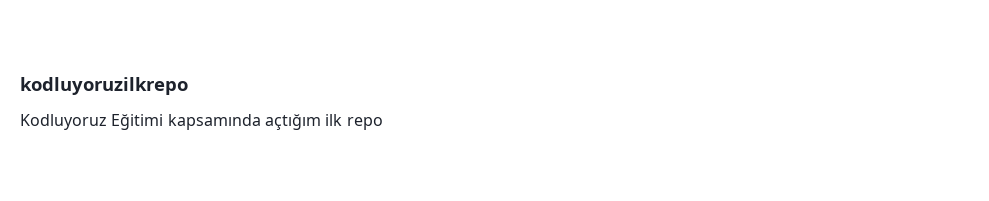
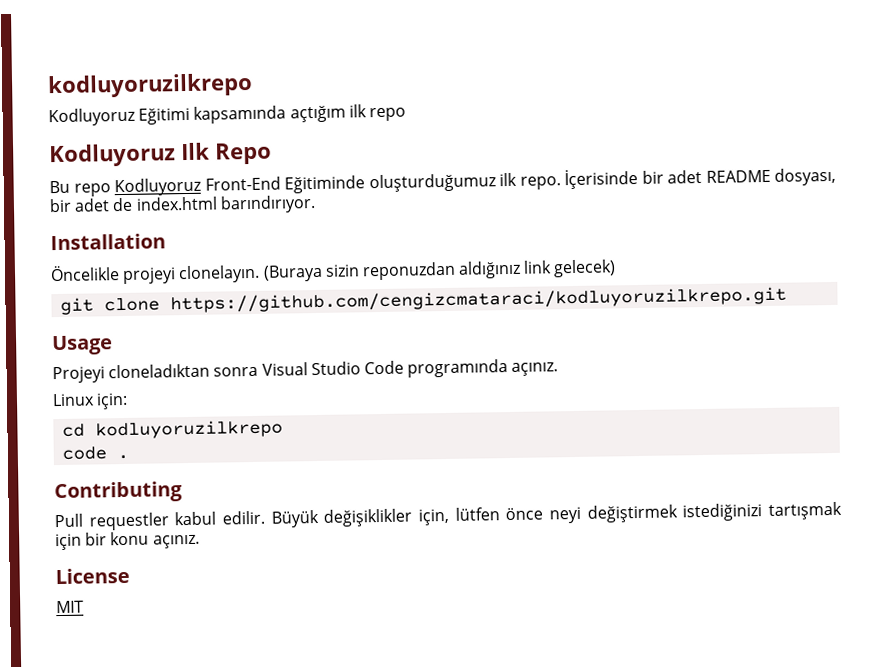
+ Kodluyoruz Ilk Repo
+ Bu repo Kodluyoruz Front-End Eğitiminde oluşturduğumuz ilk repo. İçerisinde bir adet README dosyası, bir adet de index.html barındırıyor.
+ Installation
+ Öncelikle projeyi clonelayın. (Buraya sizin reponuzdan aldığınız link gelecek)
+ git clone https://github.com/cengizcmataraci/kodluyoruzilkrepo.git
+ Usage
+ Projeyi cloneladıktan sonra Visual Studio Code programında açınız.
+ Linux için:
+ cd kodluyoruzilkrepo
+ code .
+ Contributing
+ Pull requestler kabul edilir. Büyük değişiklikler için, lütfen önce neyi değiştirmek istediğinizi tartışmak için bir konu açınız.
+ License
+ MIT

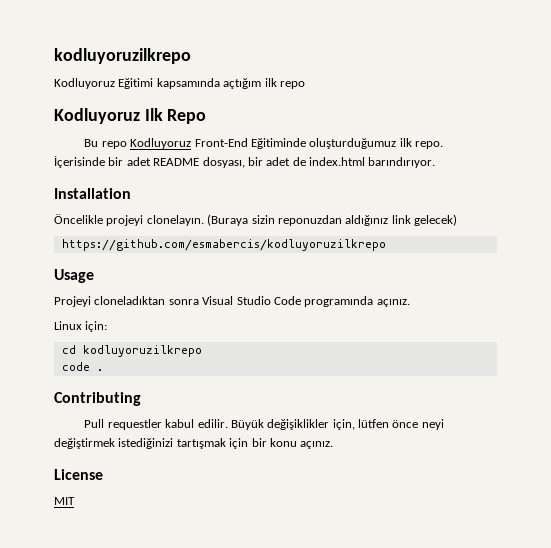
- git clone https://github.com/cengizcmataraci/kodluyoruzilkrepo.git
+ https://github.com/esmabercis/kodluyoruzilkrepo

